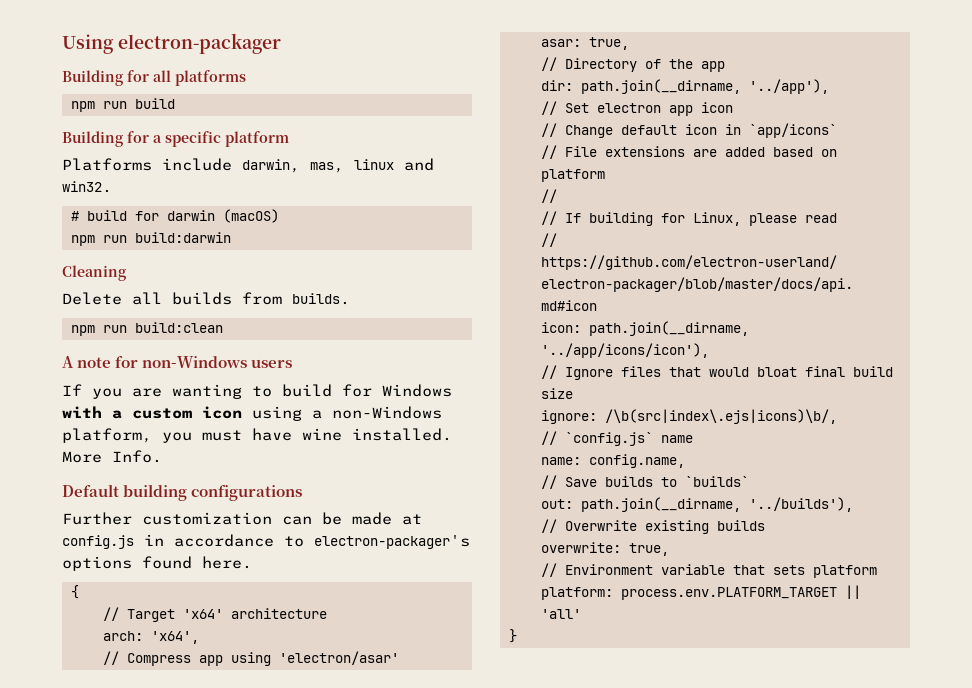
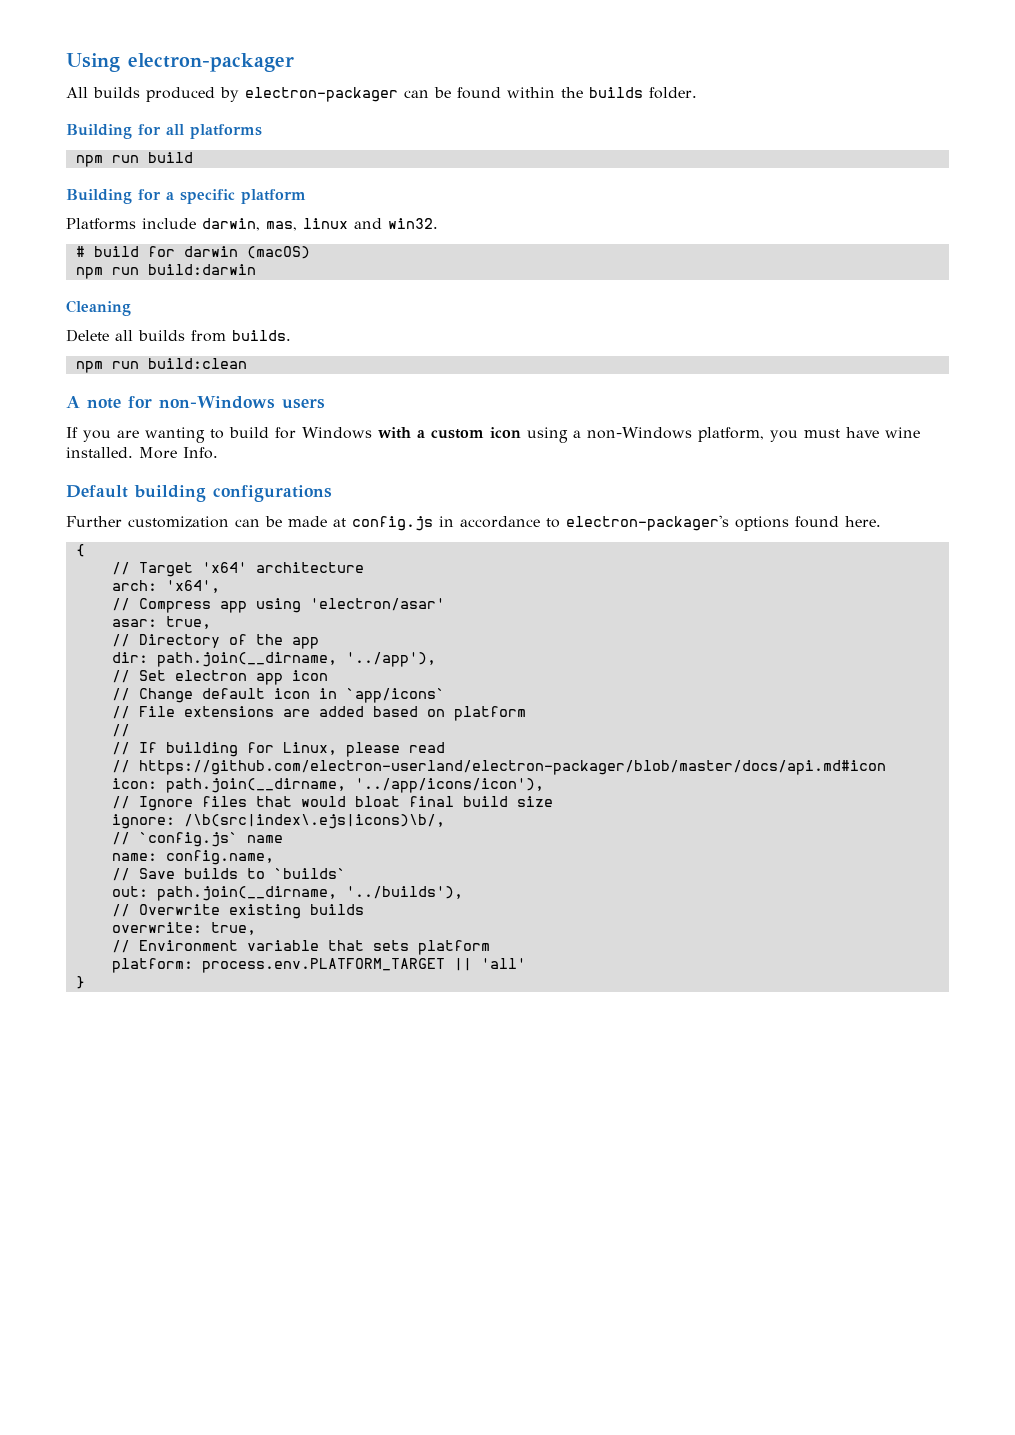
+ All builds produced by electron-packager can be found within the builds folder.

